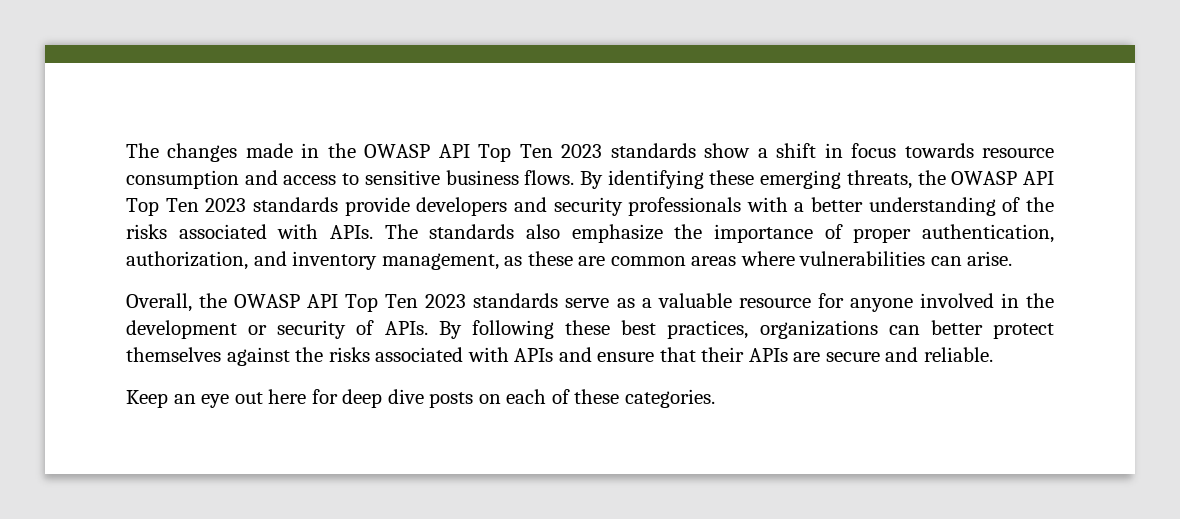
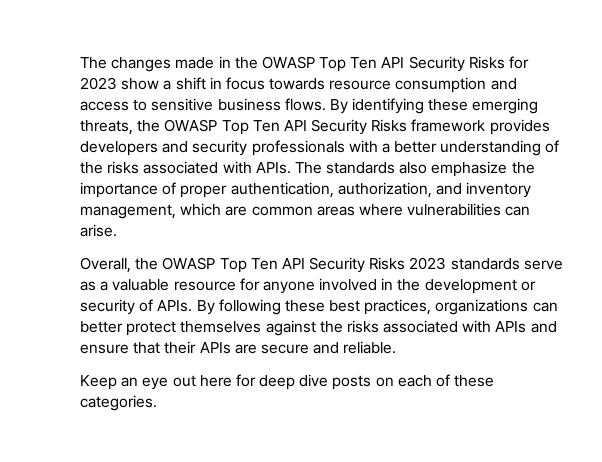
- The changes made in the OWASP API Top Ten 2023 standards show a shift in focus towards resource consumption and access to sensitive business flows.
+ The changes made in the OWASP Top Ten API Security Risks for 2023 show a shift in focus towards resource consumption and access to sensitive business flows.
- By identifying these emerging threats, the OWASP API Top Ten 2023 standards provide developers and security professionals with a better understanding of the risks associated with APIs.
+ By identifying these emerging threats, the OWASP Top Ten API Security Risks framework provides developers and security professionals with a better understanding of the risks associated with APIs.
- The standards also emphasize the importance of proper authentication, authorization, and inventory management, as these are common areas where vulnerabilities can arise.
+ The standards also emphasize the importance of proper authentication, authorization, and inventory management, which are common areas where vulnerabilities can arise.
- Overall, the OWASP API Top Ten 2023 standards serve as a valuable resource for anyone involved in the development or security of APIs.
+ Overall, the OWASP Top Ten API Security Risks 2023 standards serve as a valuable resource for anyone involved in the development or security of APIs.

